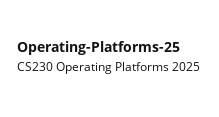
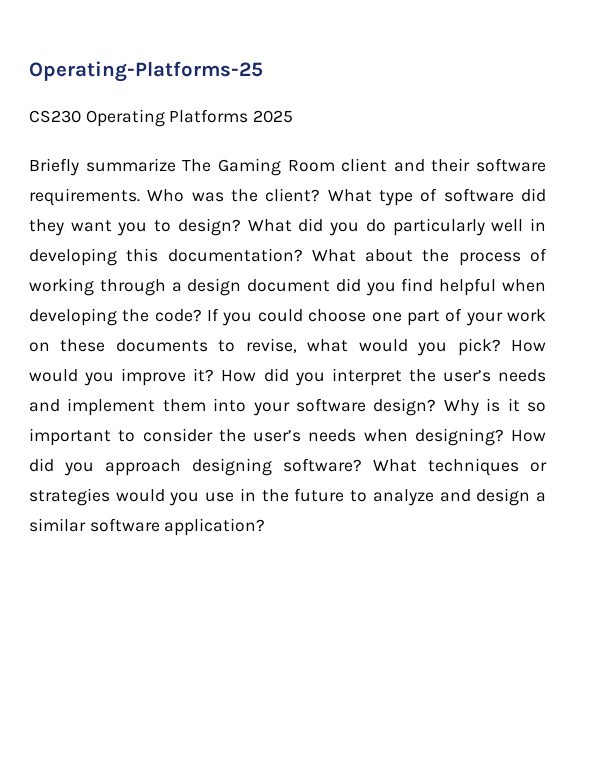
+ Briefly summarize The Gaming Room client and their software requirements. Who was the client? What type of software did they want you to design? What did you do particularly well in developing this documentation? What about the process of working through a design document did you find helpful when developing the code? If you could choose one part of your work on these documents to revise, what would you pick? How would you improve it? How did you interpret the user’s needs and implement them into your software design? Why is it so important to consider the user’s needs when designing? How did you approach designing software? What techniques or strategies would you use in the future to analyze and design a similar software application?

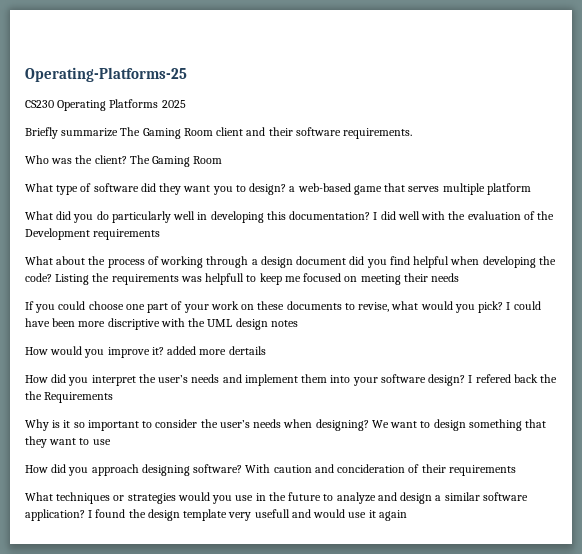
- Briefly summarize The Gaming Room client and their software requirements. Who was the client? What type of software did they want you to design? What did you do particularly well in developing this documentation? What about the process of working through a design document did you find helpful when developing the code? If you could choose one part of your work on these documents to revise, what would you pick? How would you improve it? How did you interpret the user’s needs and implement them into your software design? Why is it so important to consider the user’s needs when designing? How did you approach designing software? What techniques or strategies would you use in the future to analyze and design a similar software application?
+ Briefly summarize The Gaming Room client and their software requirements.
+ Who was the client? The Gaming Room
+ What type of software did they want you to design? a web-based game that serves multiple platform
+ What did you do particularly well in developing this documentation? I did well with the evaluation of the Development requirements
+ What about the process of working through a design document did you find helpful when developing the code? Listing the requirements was helpfull to keep me focused on meeting their needs
+ If you could choose one part of your work on these documents to revise, what would you pick? I could have been more discriptive with the UML design notes
+ How would you improve it? added more dertails
+ How did you interpret the user’s needs and implement them into your software design? I refered back the the Requirements
+ Why is it so important to consider the user’s needs when designing? We want to design something that they want to use
+ How did you approach designing software? With caution and concideration of their requirements
+ What techniques or strategies would you use in the future to analyze and design a similar software application?
+ I found the design template very usefull and would use it again

